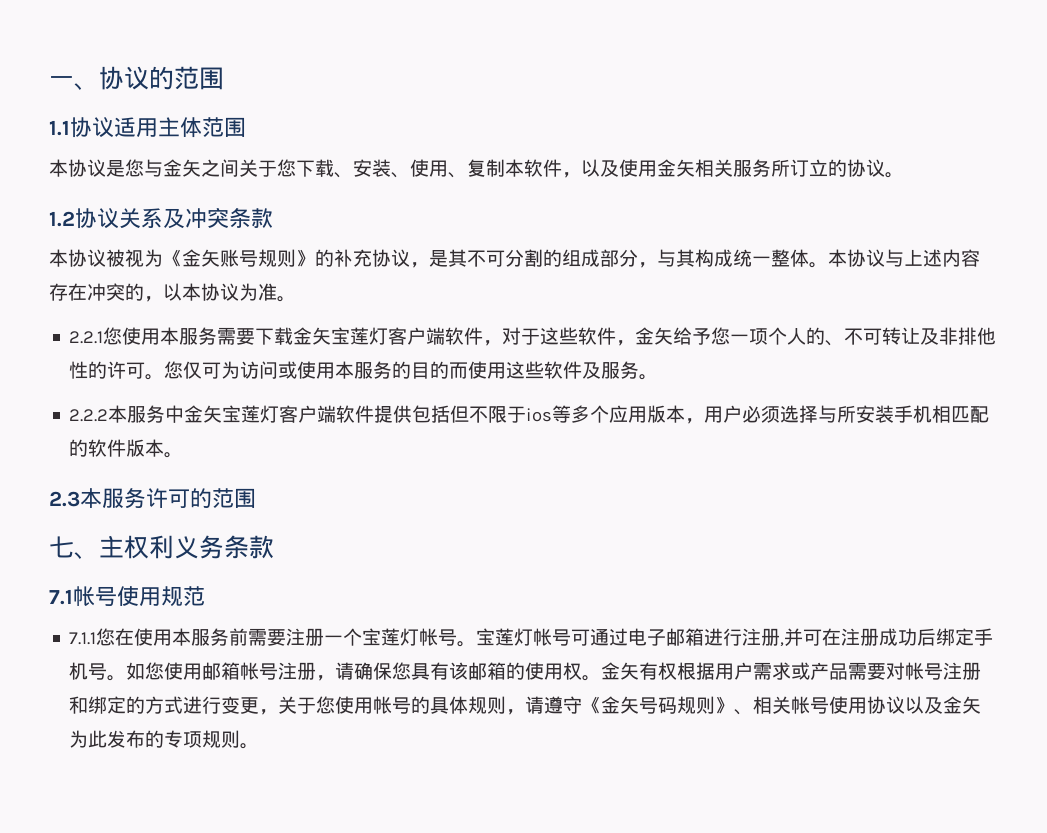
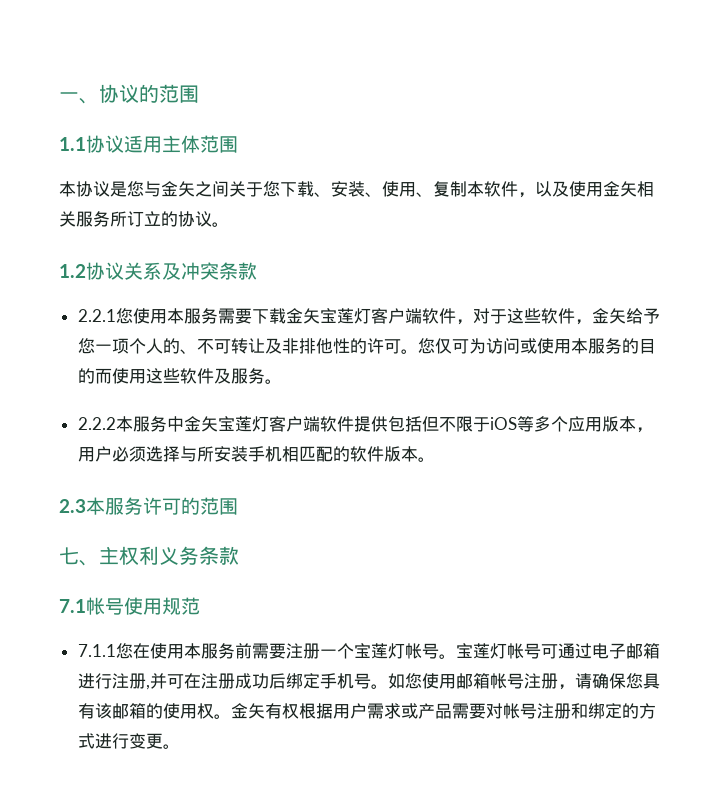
- 本协议被视为《金矢账号规则》的补充协议，是其不可分割的组成部分，与其构成统一整体。本协议与上述内容存在冲突的，以本协议为准。
- 2.2.2本服务中金矢宝莲灯客户端软件提供包括但不限于ios等多个应用版本，用户必须选择与所安装手机相匹配的软件版本。
+ 2.2.2本服务中金矢宝莲灯客户端软件提供包括但不限于iOS等多个应用版本，用户必须选择与所安装手机相匹配的软件版本。
- 金矢有权根据用户需求或产品需要对帐号注册和绑定的方式进行变更，关于您使用帐号的具体规则，请遵守《金矢号码规则》、相关帐号使用协议以及金矢为此发布的专项规则。
+ 金矢有权根据用户需求或产品需要对帐号注册和绑定的方式进行变更。

